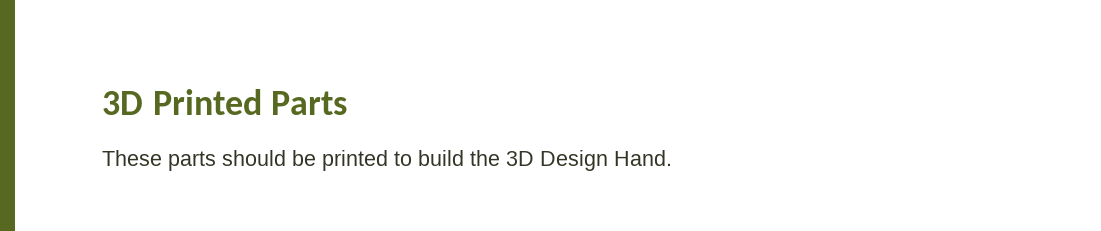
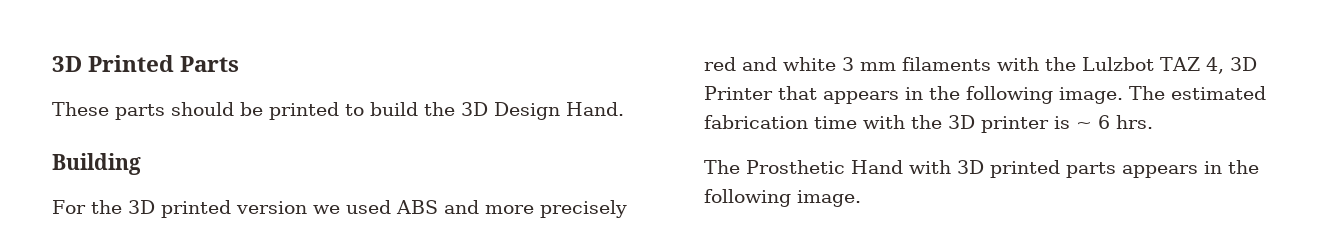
+ Building
+ For the 3D printed version we used ABS and more precisely red and white 3 mm filaments with the Lulzbot TAZ 4, 3D Printer that appears in the following image. The estimated fabrication time with the 3D printer is ~ 6 hrs.
+ The Prosthetic Hand with 3D printed parts appears in the following image.

